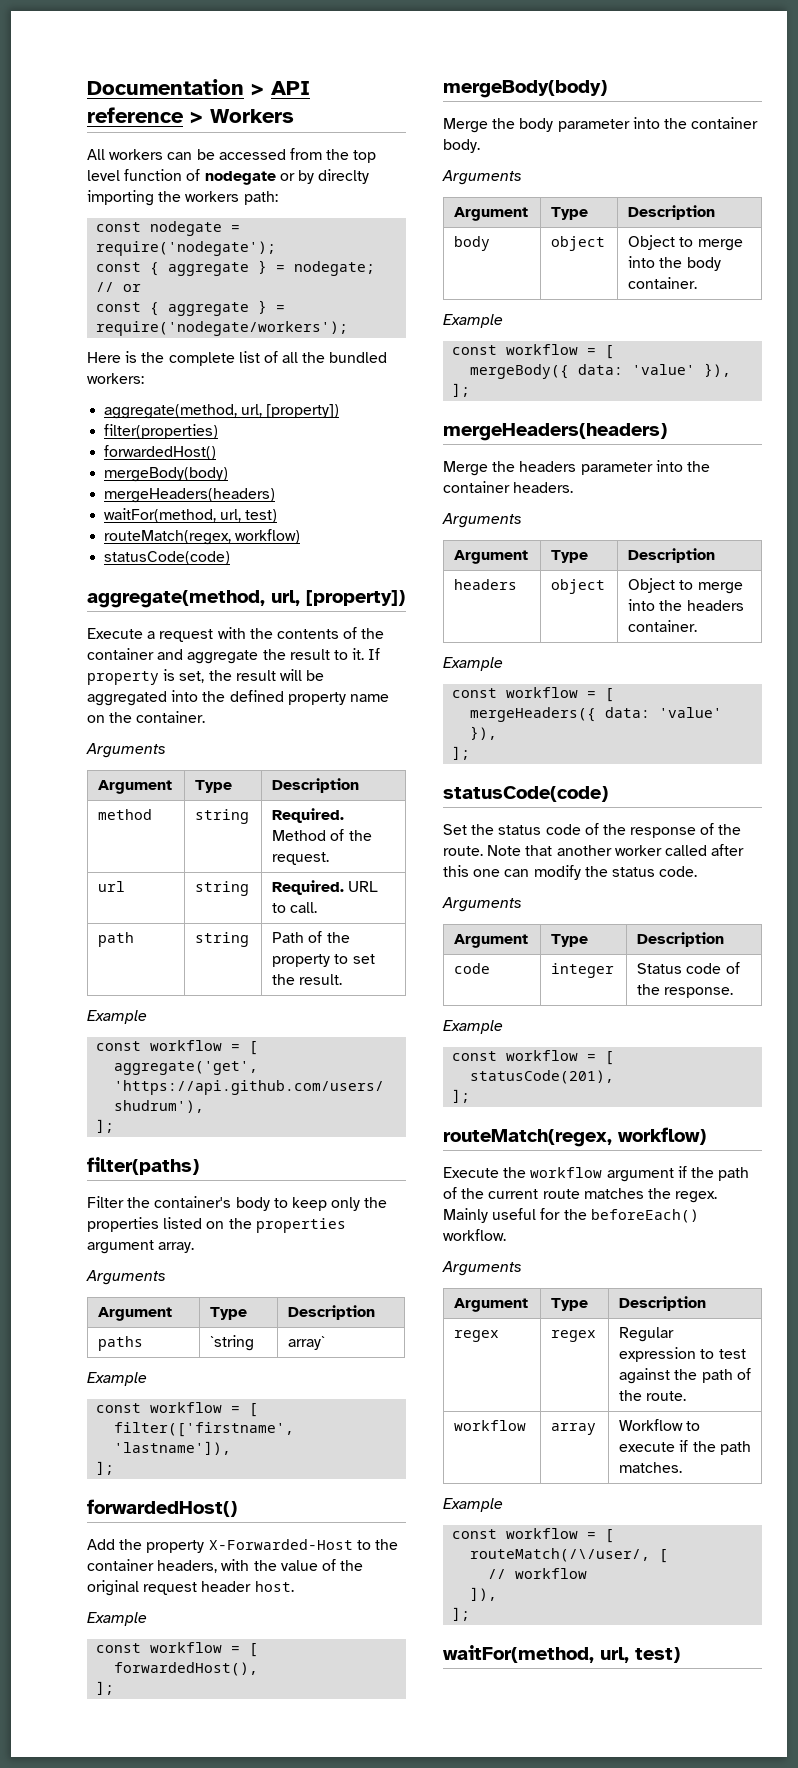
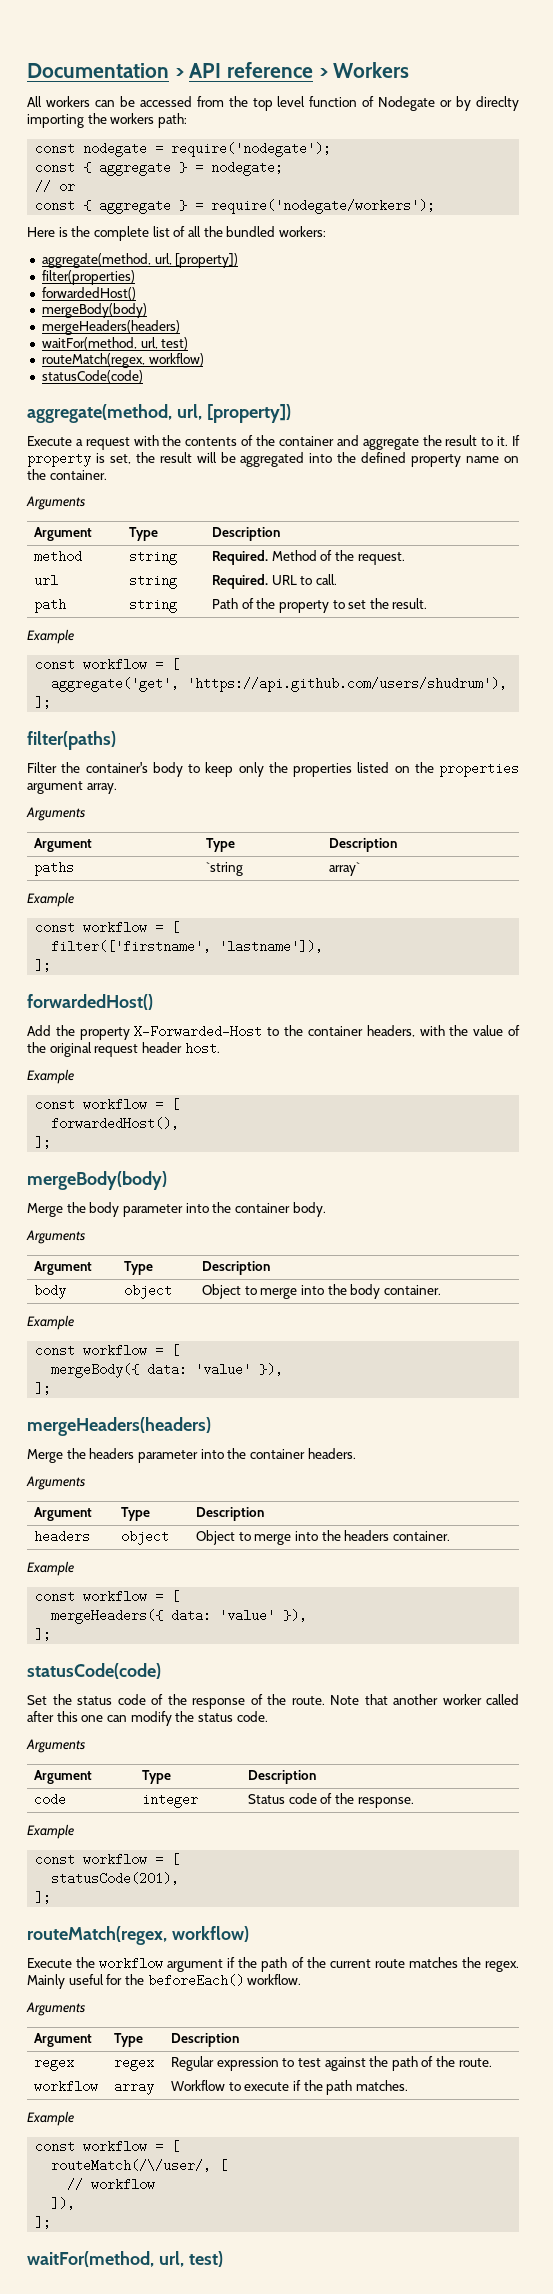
- All workers can be accessed from the top level function of nodegate or by direclty importing the workers path:
+ All workers can be accessed from the top level function of Nodegate or by direclty importing the workers path:

